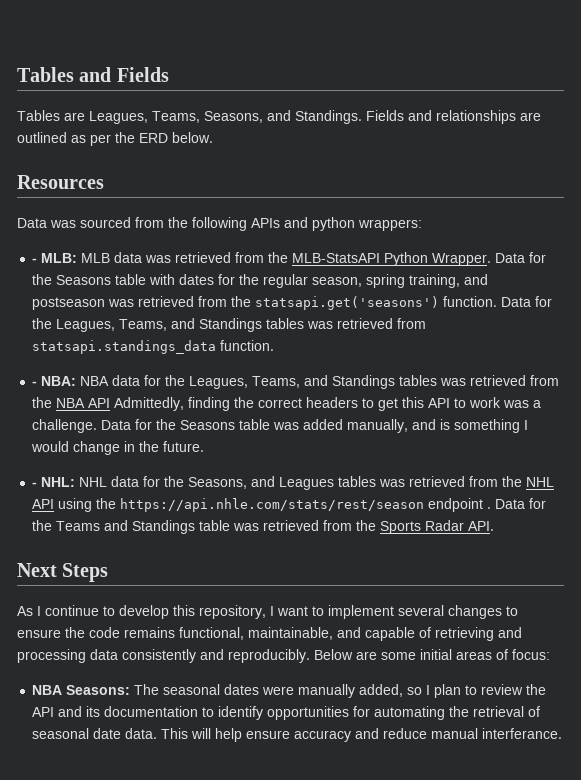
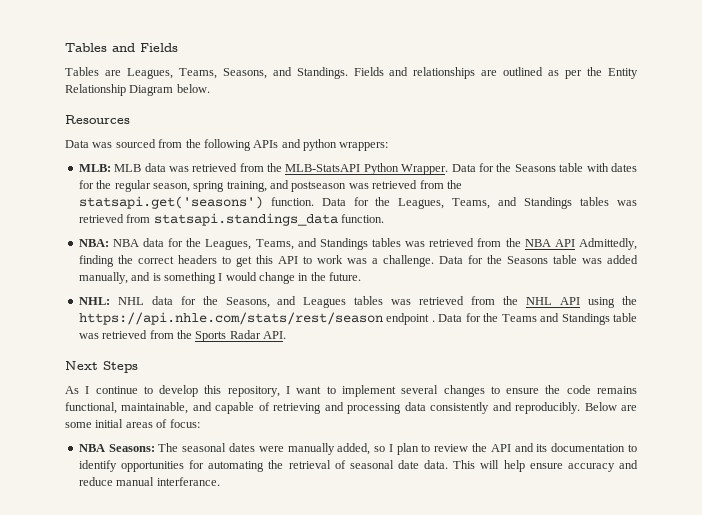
- Fields and relationships are outlined as per the ERD below.
+ Fields and relationships are outlined as per the Entity Relationship Diagram below.
- - MLB: MLB data was retrieved from the MLB-StatsAPI Python Wrapper.
+ MLB: MLB data was retrieved from the MLB-StatsAPI Python Wrapper.
- - NBA: NBA data for the Leagues, Teams, and Standings tables was retrieved from the NBA API Admittedly, finding the correct headers to get this API to work was a challenge.
+ NBA: NBA data for the Leagues, Teams, and Standings tables was retrieved from the NBA API Admittedly, finding the correct headers to get this API to work was a challenge.
- - NHL: NHL data for the Seasons, and Leagues tables was retrieved from the NHL API using the https://api.nhle.com/stats/rest/season endpoint .
+ NHL: NHL data for the Seasons, and Leagues tables was retrieved from the NHL API using the https://api.nhle.com/stats/rest/season endpoint .

